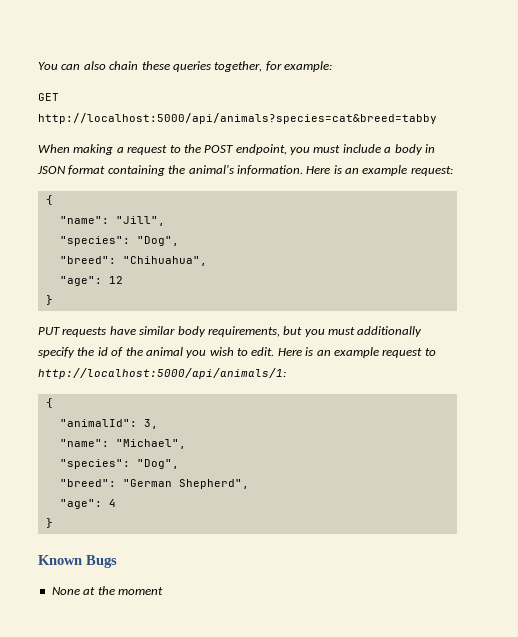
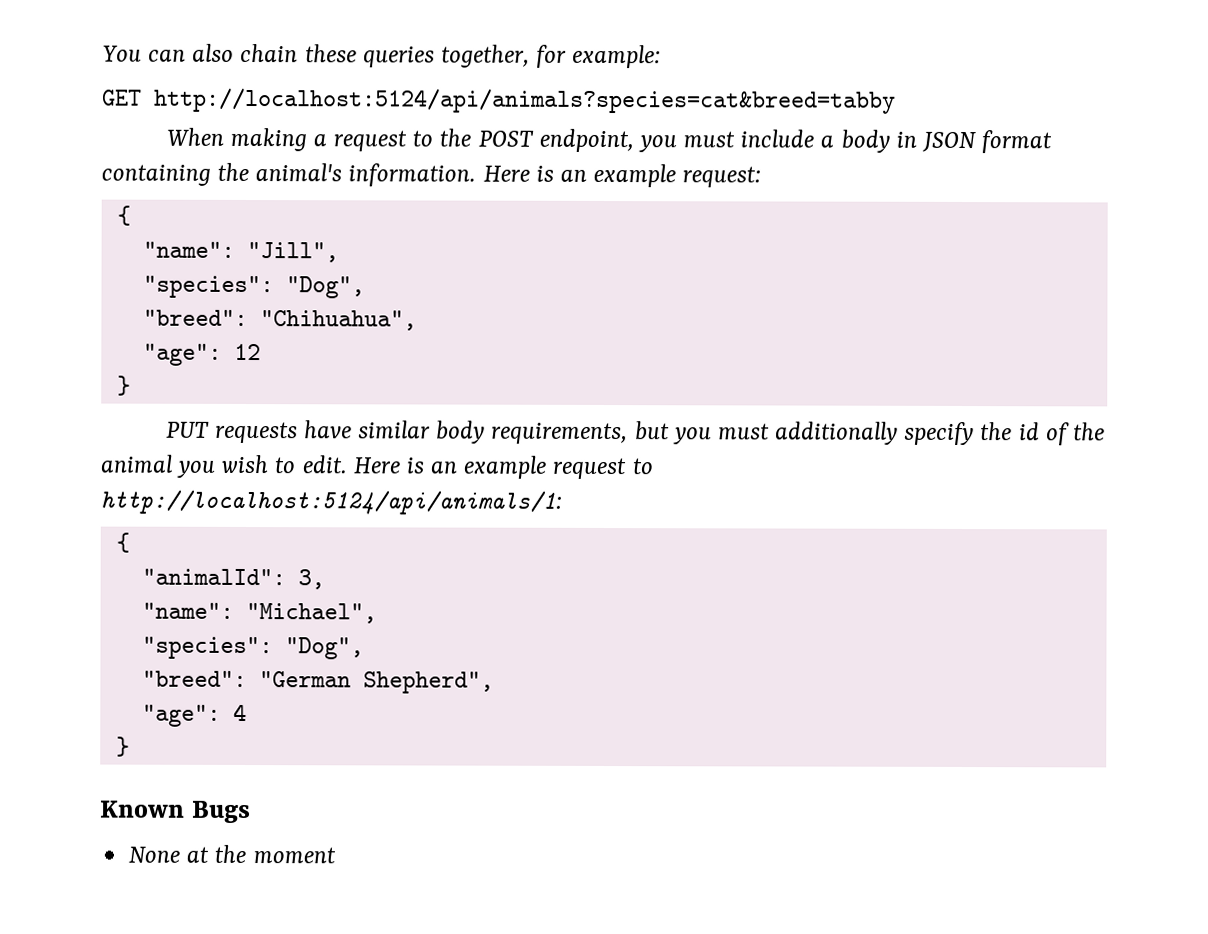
- GET http://localhost:5000/api/animals?species=cat&breed=tabby
+ GET http://localhost:5124/api/animals?species=cat&breed=tabby
- Here is an example request to http://localhost:5000/api/animals/1:
+ Here is an example request to http://localhost:5124/api/animals/1:

